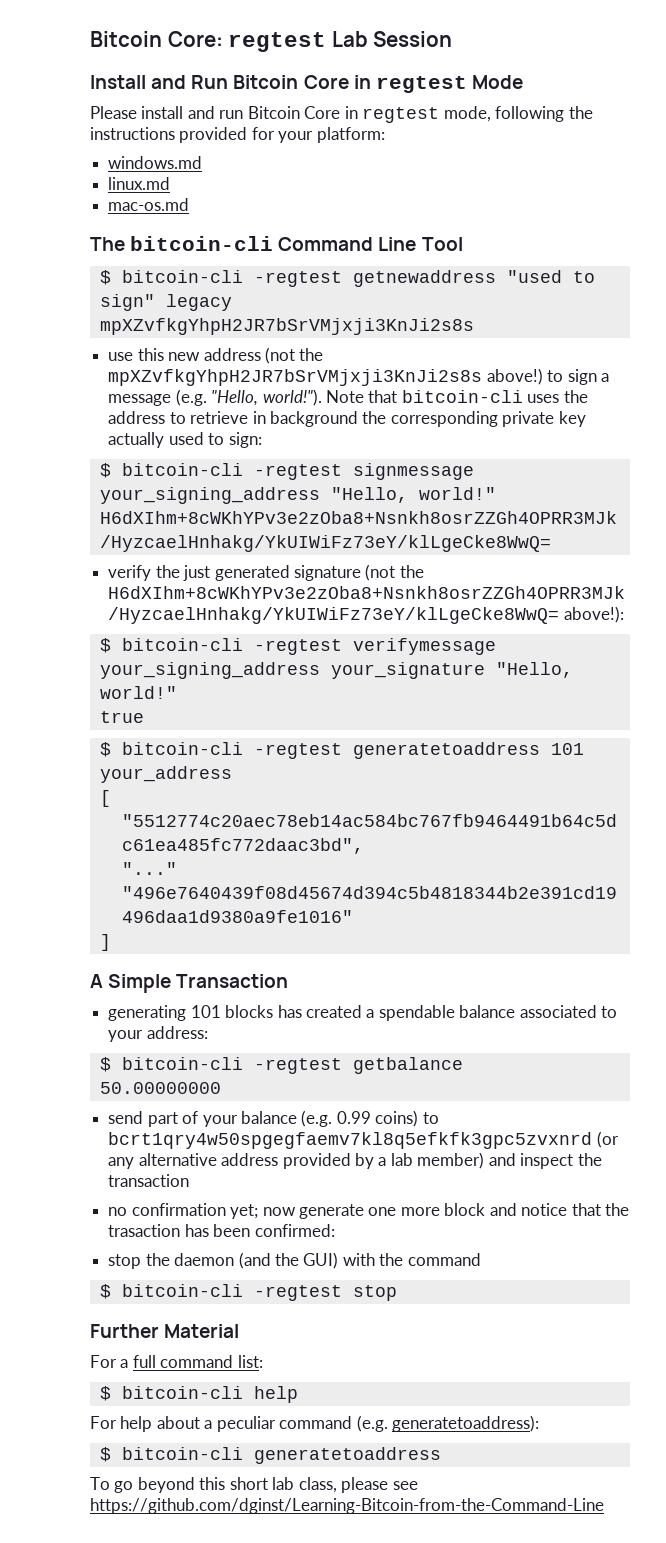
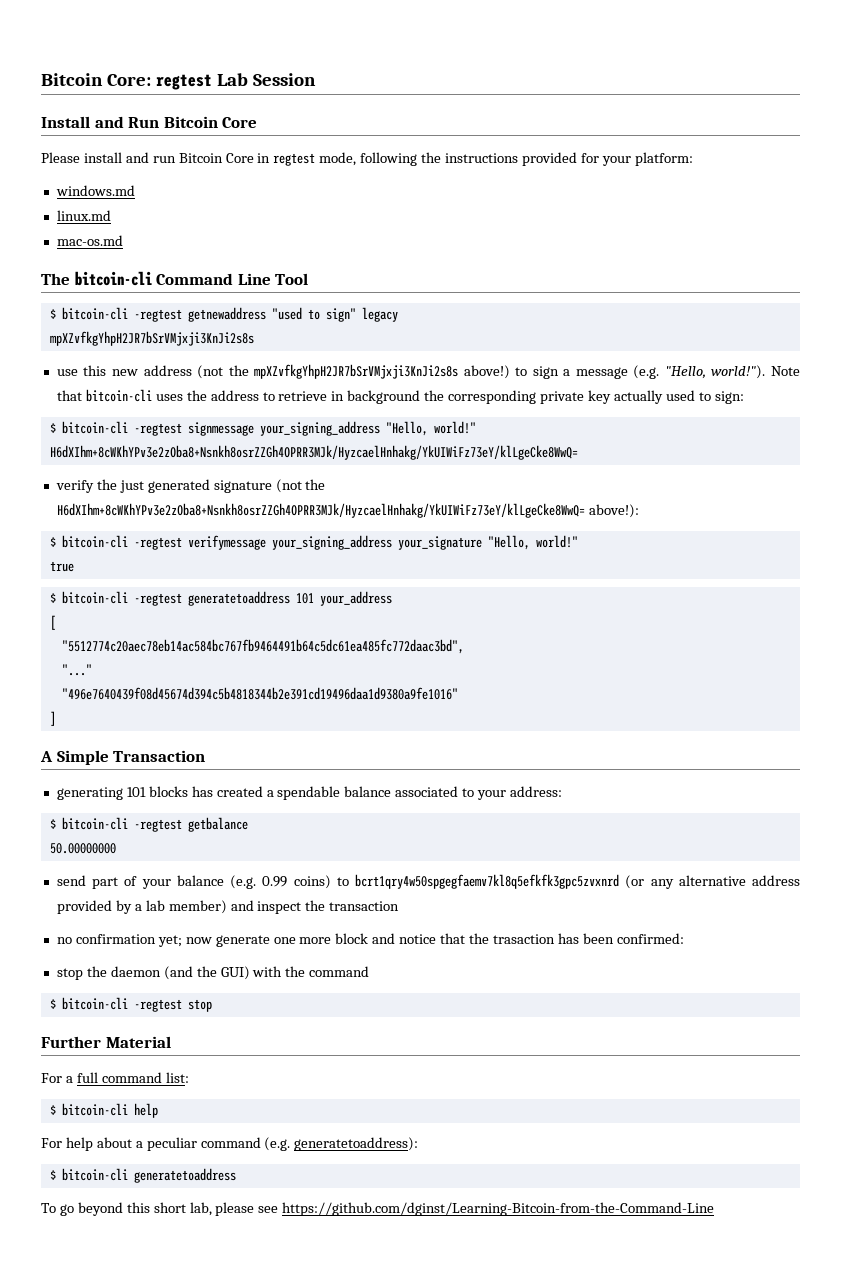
- Install and Run Bitcoin Core in regtest Mode
+ Install and Run Bitcoin Core
- To go beyond this short lab class, please see https://github.com/dginst/Learning-Bitcoin-from-the-Command-Line
+ To go beyond this short lab, please see https://github.com/dginst/Learning-Bitcoin-from-the-Command-Line

